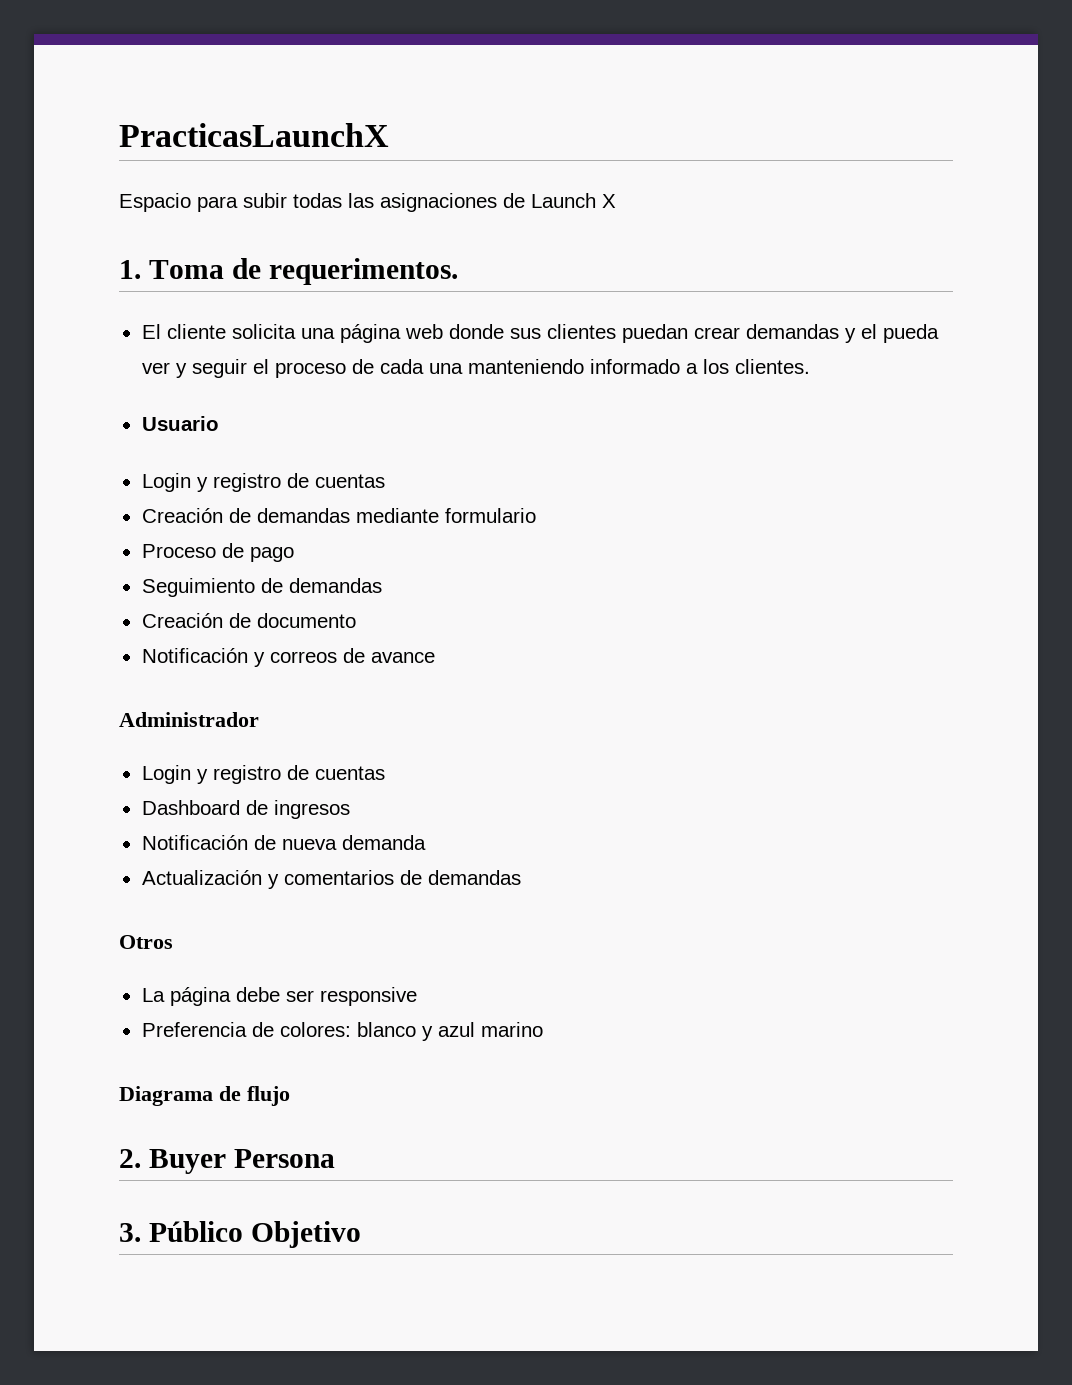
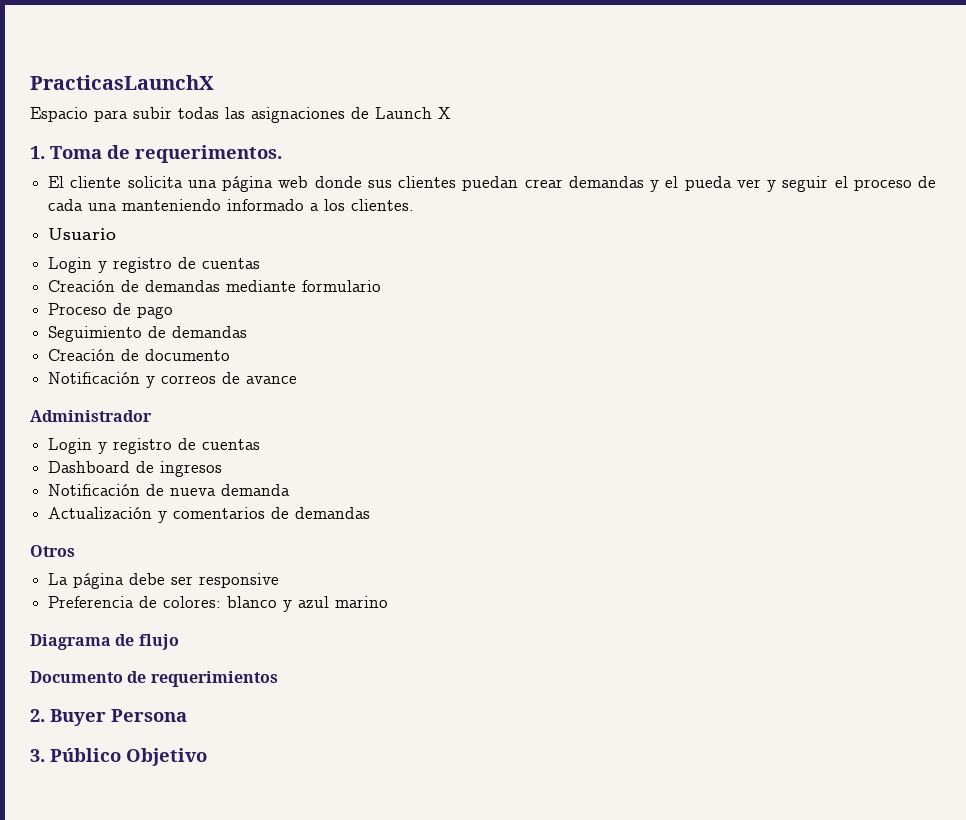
+ Documento de requerimientos

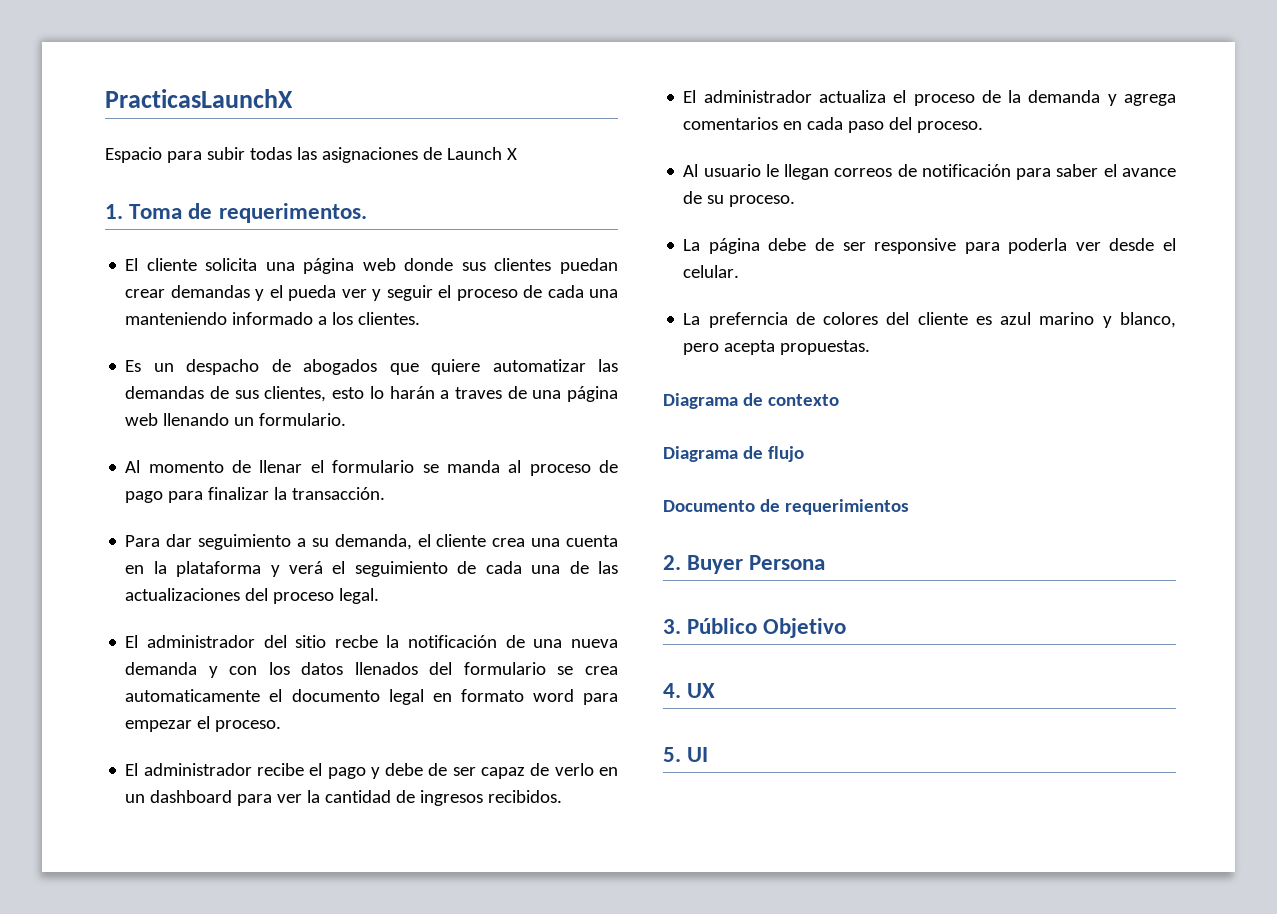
- Usuario
- Login y registro de cuentas
- Creación de demandas mediante formulario
- Proceso de pago
- Seguimiento de demandas
- Creación de documento
- Notificación y correos de avance
- Administrador
- Login y registro de cuentas
- Dashboard de ingresos
- Notificación de nueva demanda
- Actualización y comentarios de demandas
- Otros
+ Es un despacho de abogados que quiere automatizar las demandas de sus clientes, esto lo harán a traves de una página web llenando un formulario.
+ Al momento de llenar el formulario se manda al proceso de pago para finalizar la transacción.
+ Para dar seguimiento a su demanda, el cliente crea una cuenta en la plataforma y verá el seguimiento de cada una de las actualizaciones del proceso legal.
+ El administrador del sitio recbe la notificación de una nueva demanda y con los datos llenados del formulario se crea automaticamente el documento legal en formato word para empezar el proceso.
+ El administrador recibe el pago y debe de ser capaz de verlo en un dashboard para ver la cantidad de ingresos recibidos.
+ El administrador actualiza el proceso de la demanda y agrega comentarios en cada paso del proceso.
+ Al usuario le llegan correos de notificación para saber el avance de su proceso.
- La página debe ser responsive
- Preferencia de colores: blanco y azul marino
+ La página debe de ser responsive para poderla ver desde el celular.
+ La preferncia de colores del cliente es azul marino y blanco, pero acepta propuestas.
+ Diagrama de contexto
+ 4. UX
+ 5. UI

